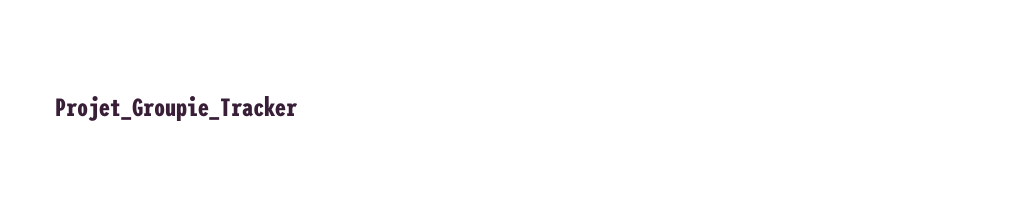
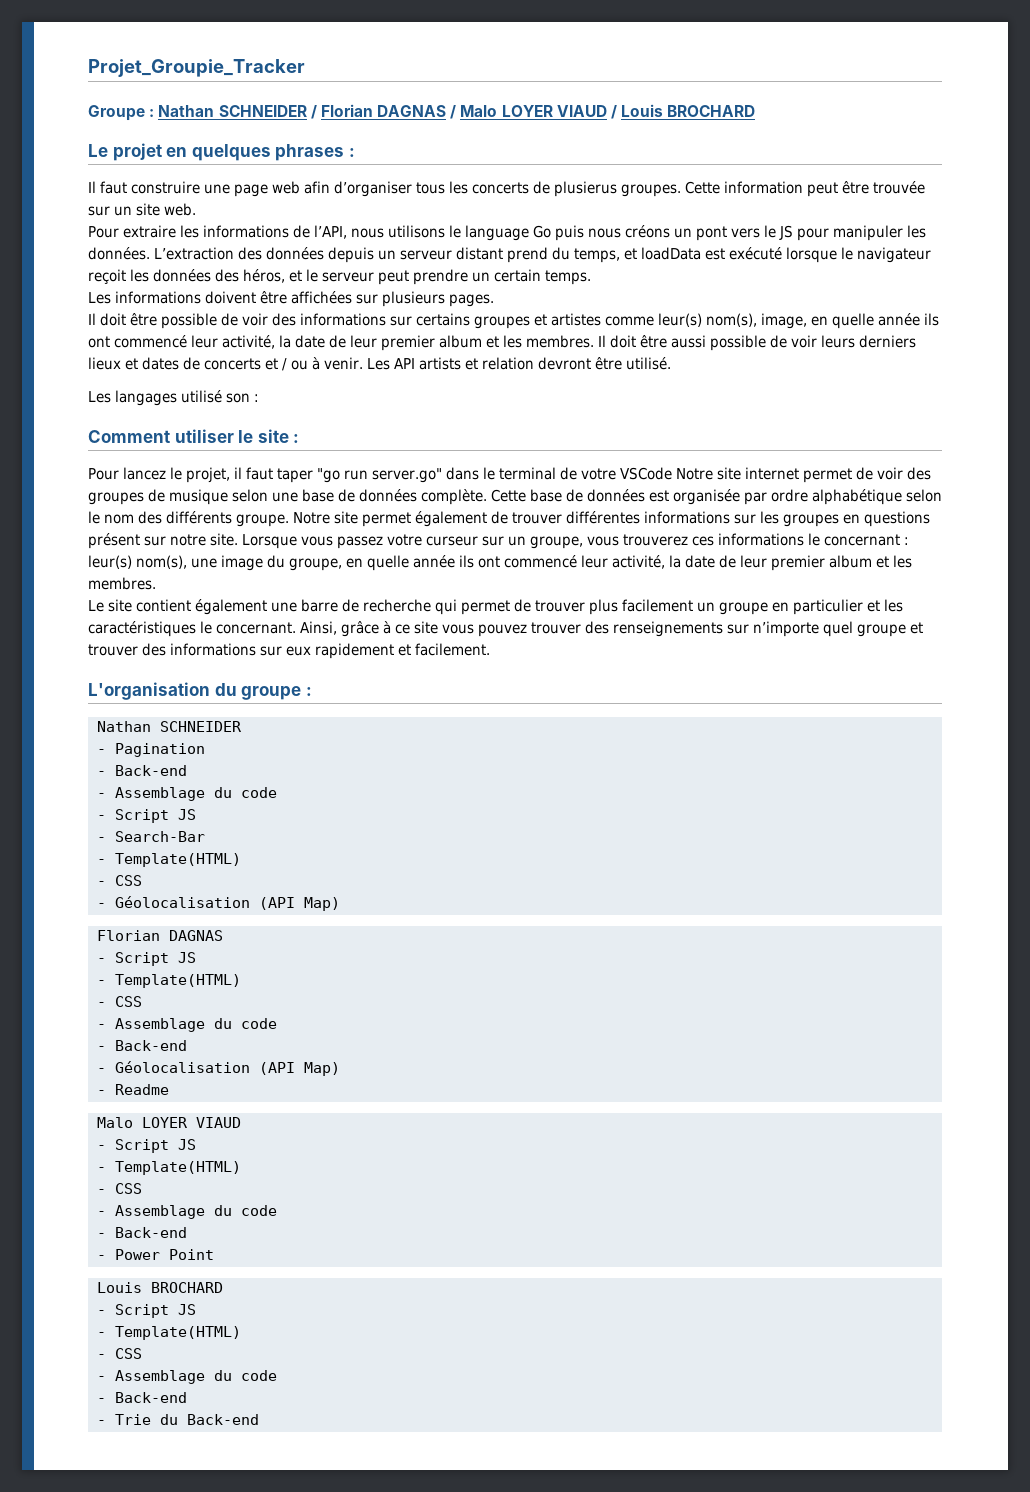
+ Groupe : Nathan SCHNEIDER / Florian DAGNAS / Malo LOYER VIAUD / Louis BROCHARD
+ Le projet en quelques phrases :
+ Il faut construire une page web afin d’organiser tous les concerts de plusierus groupes. Cette information peut être trouvée sur un site web.
+ Pour extraire les informations de l’API, nous utilisons le language Go puis nous créons un pont vers le JS pour manipuler les données. L’extraction des données depuis un serveur distant prend du temps, et loadData est exécuté lorsque le navigateur reçoit les données des héros, et le serveur peut prendre un certain temps.
+ Les informations doivent être affichées sur plusieurs pages.
+ Il doit être possible de voir des informations sur certains groupes et artistes comme leur(s) nom(s), image, en quelle année ils ont commencé leur activité, la date de leur premier album et les membres. Il doit être aussi possible de voir leurs derniers lieux et dates de concerts et / ou à venir. Les API artists et relation devront être utilisé.
+ Les langages utilisé son :
+ Comment utiliser le site :
+ Pour lancez le projet, il faut taper "go run server.go" dans le terminal de votre VSCode Notre site internet permet de voir des groupes de musique selon une base de données complète. Cette base de données est organisée par ordre alphabétique selon le nom des différents groupe. Notre site permet également de trouver différentes informations sur les groupes en questions présent sur notre site. Lorsque vous passez votre curseur sur un groupe, vous trouverez ces informations le concernant : leur(s) nom(s), une image du groupe, en quelle année ils ont commencé leur activité, la date de leur premier album et les membres.
+ Le site contient également une barre de recherche qui permet de trouver plus facilement un groupe en particulier et les caractéristiques le concernant. Ainsi, grâce à ce site vous pouvez trouver des renseignements sur n’importe quel groupe et trouver des informations sur eux rapidement et facilement.
+ L'organisation du groupe :
+ Nathan SCHNEIDER
+ - Pagination
+ - Back-end
+ - Assemblage du code
+ - Script JS
+ - Search-Bar
+ - Template(HTML)
+ - CSS
+ - Géolocalisation (API Map)
+ Florian DAGNAS
+ - Script JS
+ - Template(HTML)
+ - CSS
+ - Assemblage du code
+ - Back-end
+ - Géolocalisation (API Map)
+ - Readme
+ Malo LOYER VIAUD
+ - Script JS
+ - Template(HTML)
+ - CSS
+ - Assemblage du code
+ - Back-end
+ - Power Point
+ Louis BROCHARD
+ - Script JS
+ - Template(HTML)
+ - CSS
+ - Assemblage du code
+ - Back-end
+ - Trie du Back-end

